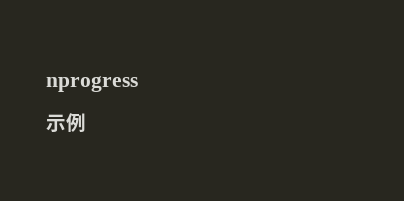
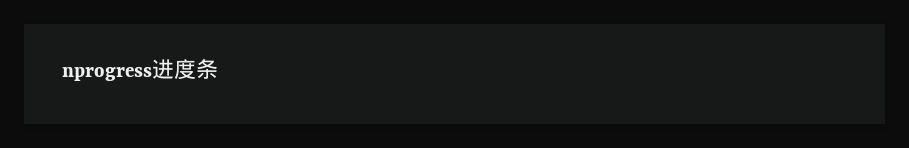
- nprogress
- 示例
+ nprogress进度条

